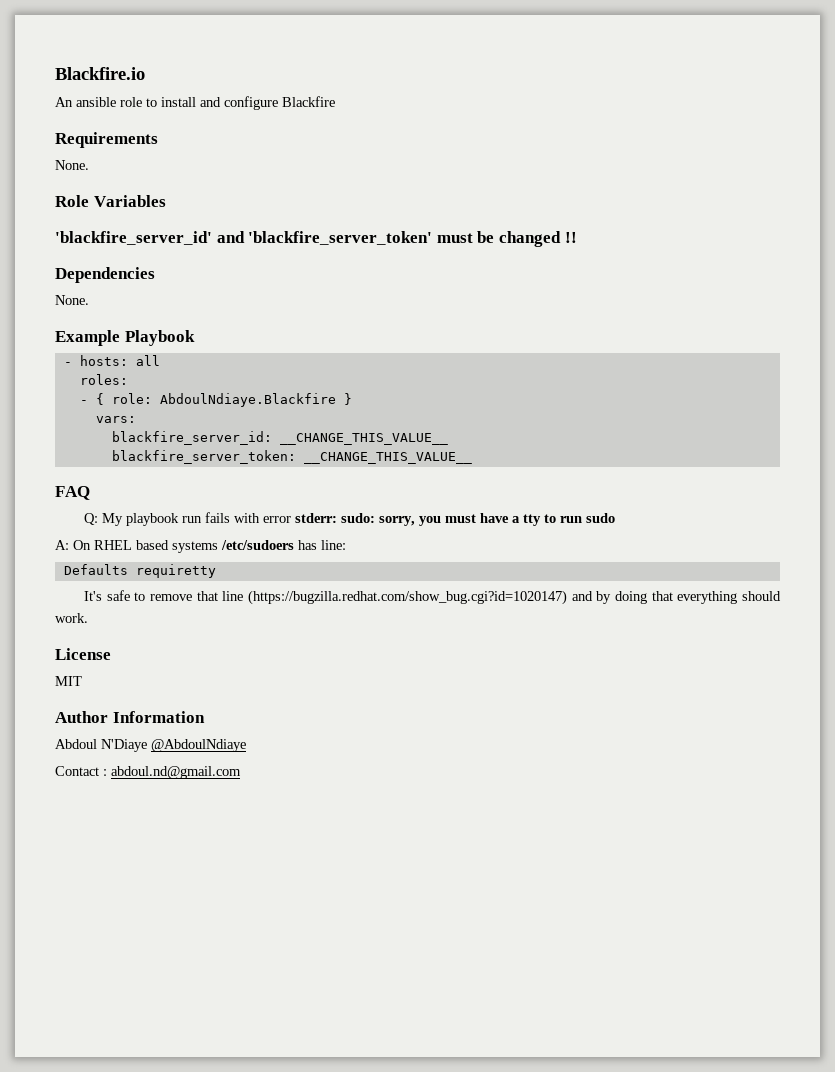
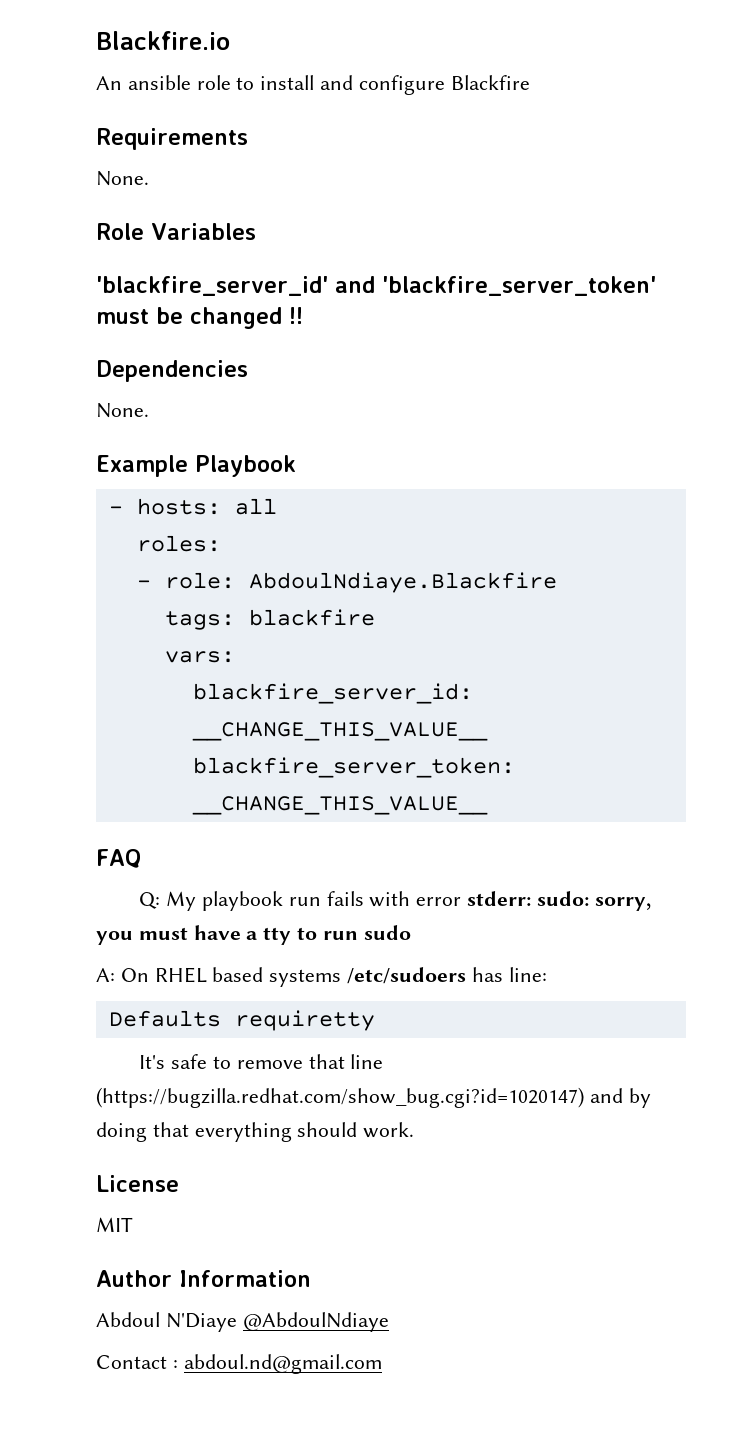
- - { role: AbdoulNdiaye.Blackfire }
+ - role: AbdoulNdiaye.Blackfire
+ tags: blackfire

